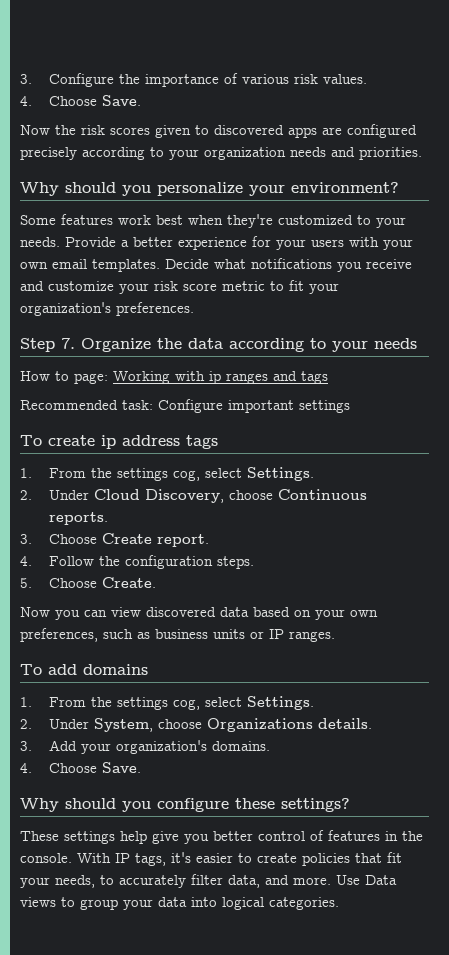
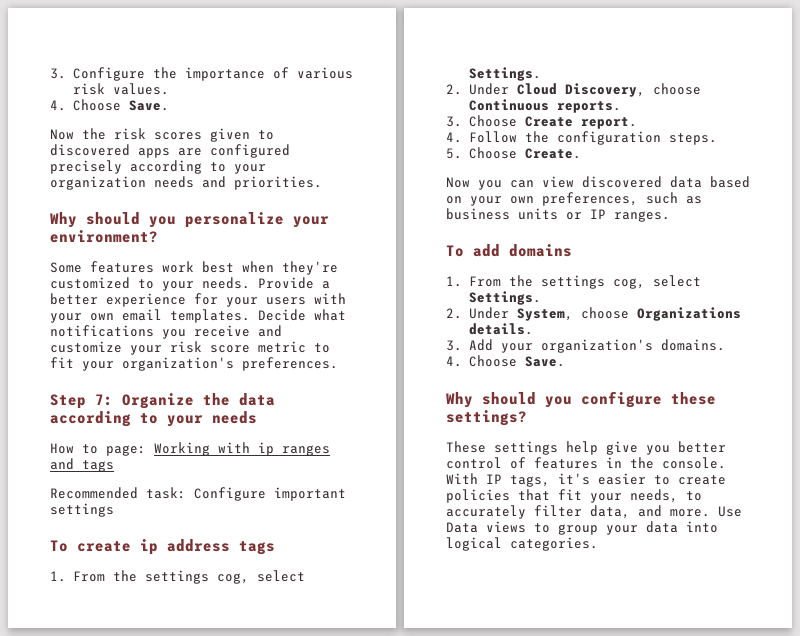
- Step 7. Organize the data according to your needs
+ Step 7: Organize the data according to your needs

